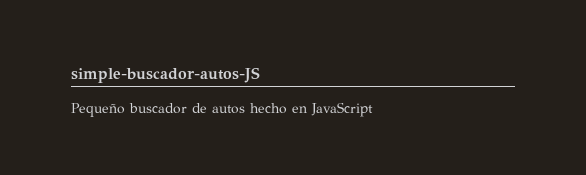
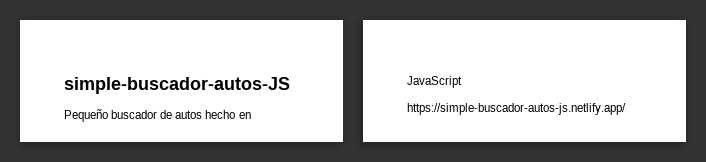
+ https://simple-buscador-autos-js.netlify.app/

